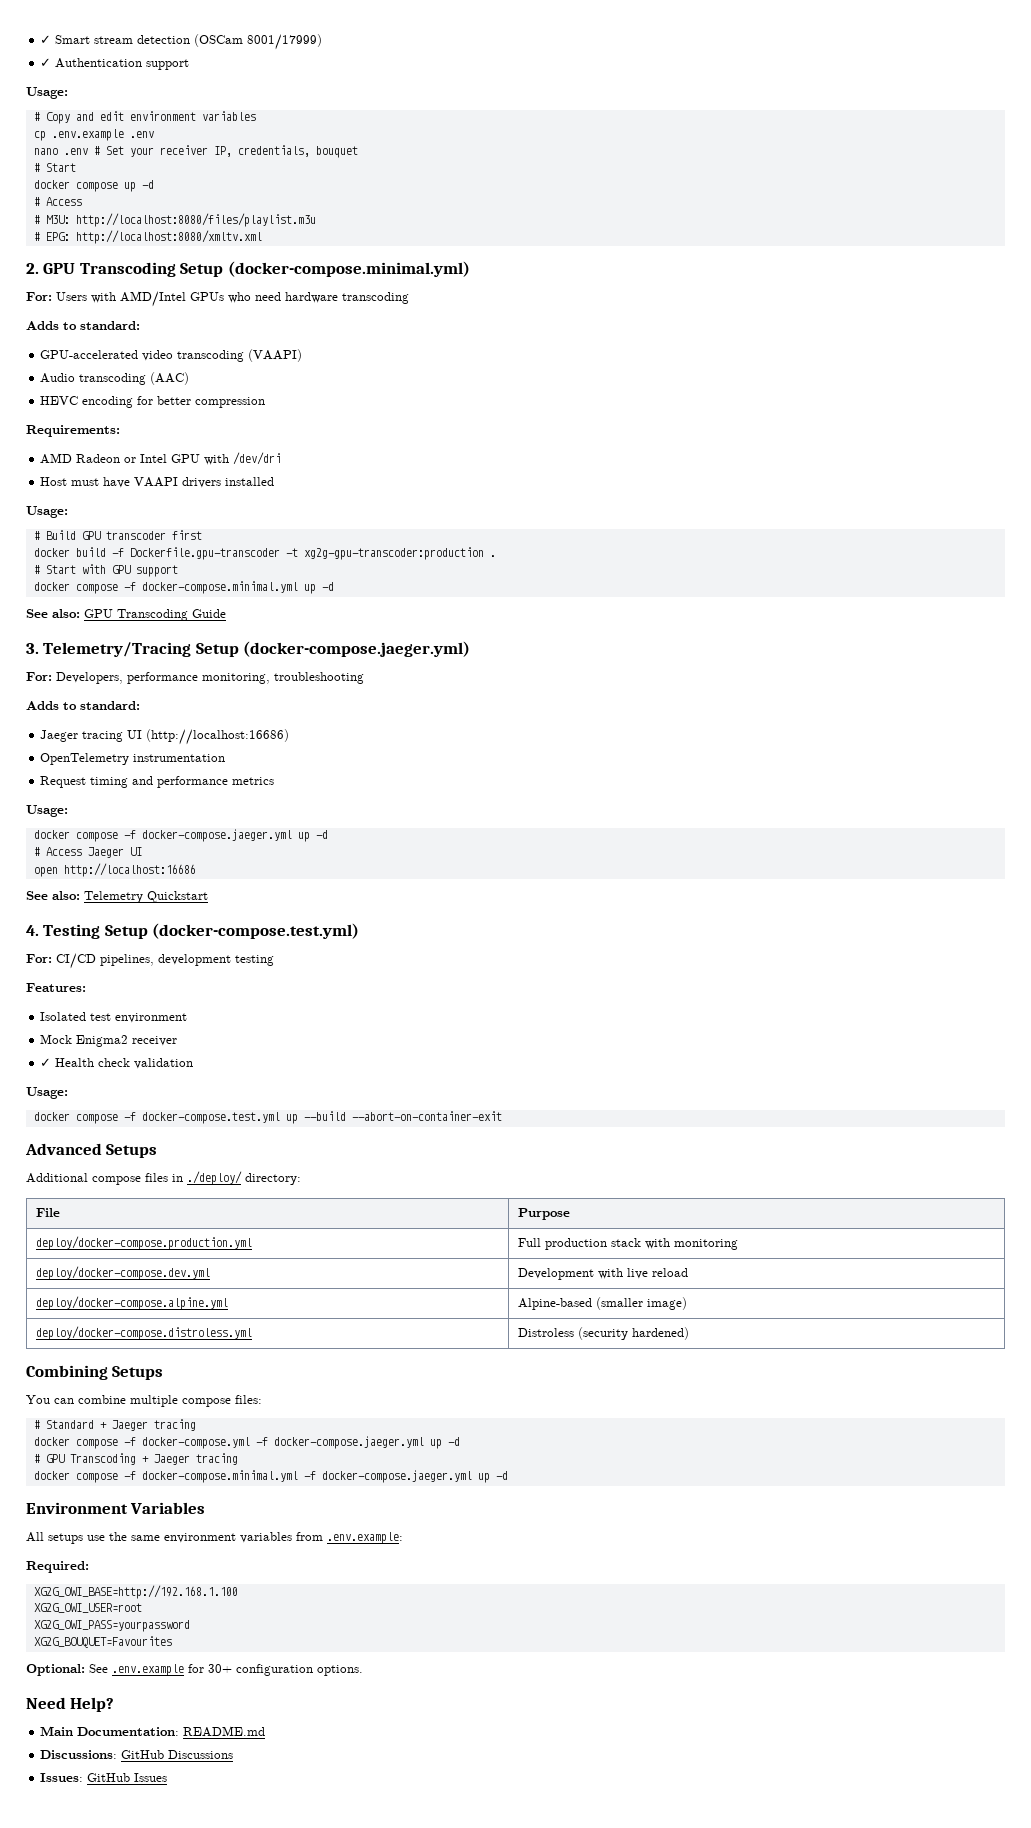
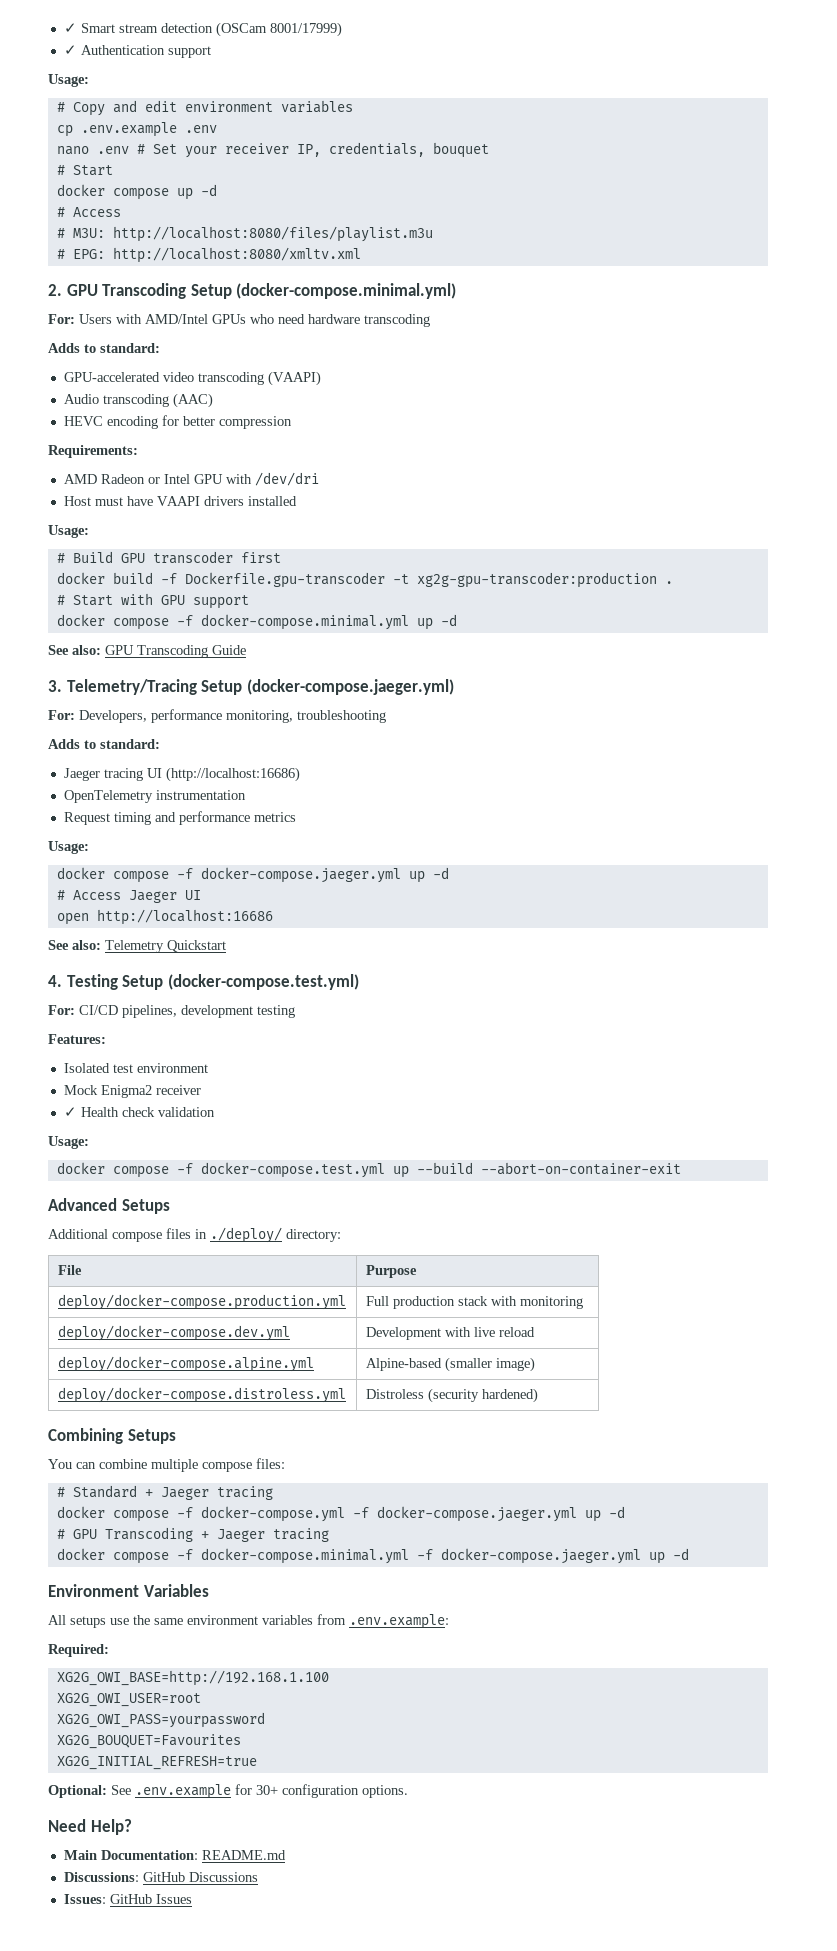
+ XG2G_INITIAL_REFRESH=true

